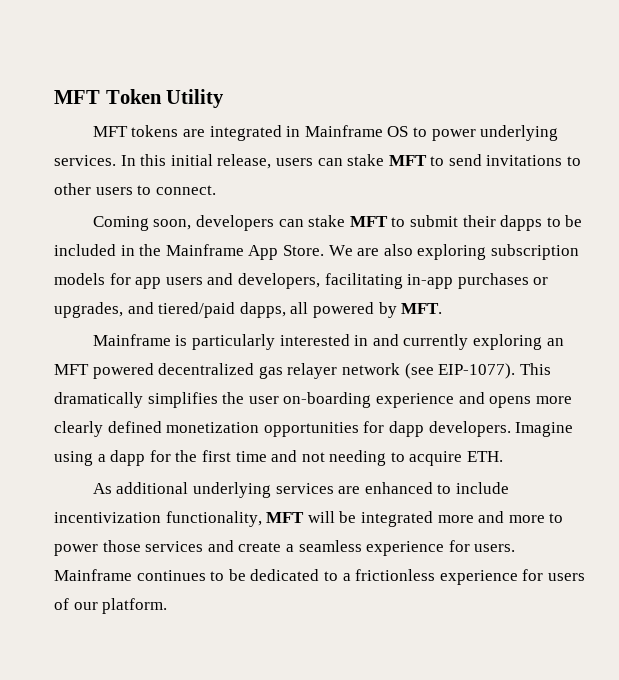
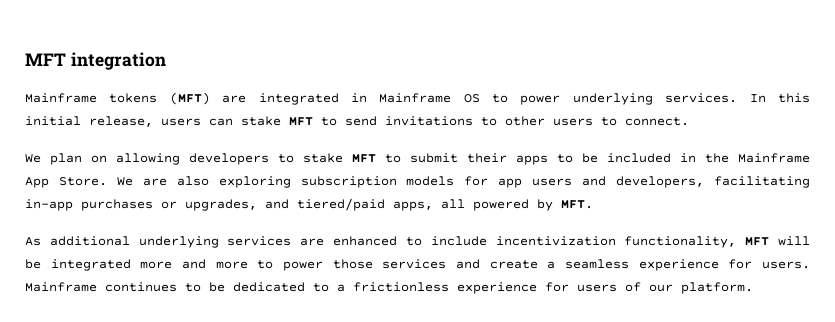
- MFT Token Utility
- MFT tokens are integrated in Mainframe OS to power underlying services.
+ MFT integration
+ Mainframe tokens (MFT) are integrated in Mainframe OS to power underlying services.
- Coming soon, developers can stake MFT to submit their dapps to be included in the Mainframe App Store.
+ We plan on allowing developers to stake MFT to submit their apps to be included in the Mainframe App Store.
- We are also exploring subscription models for app users and developers, facilitating in-app purchases or upgrades, and tiered/paid dapps, all powered by MFT.
+ We are also exploring subscription models for app users and developers, facilitating in-app purchases or upgrades, and tiered/paid apps, all powered by MFT.
- Mainframe is particularly interested in and currently exploring an MFT powered decentralized gas relayer network (see EIP-1077). This dramatically simplifies the user on-boarding experience and opens more clearly defined monetization opportunities for dapp developers. Imagine using a dapp for the first time and not needing to acquire ETH.

